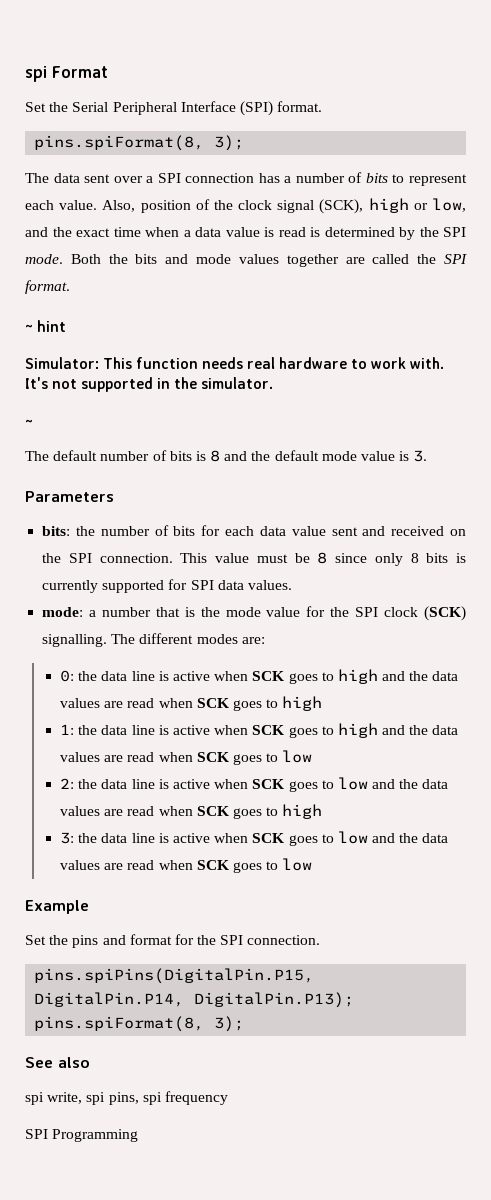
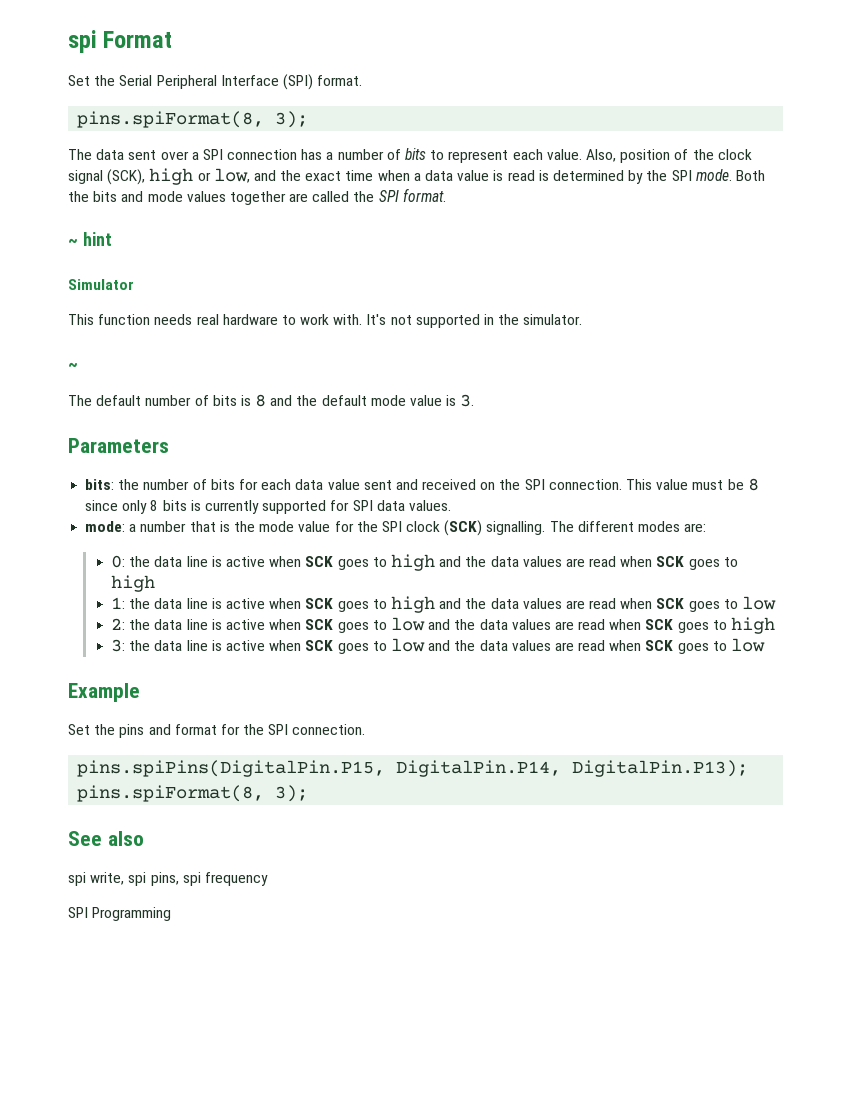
- Simulator: This function needs real hardware to work with.
+ Simulator
+ This function needs real hardware to work with.

